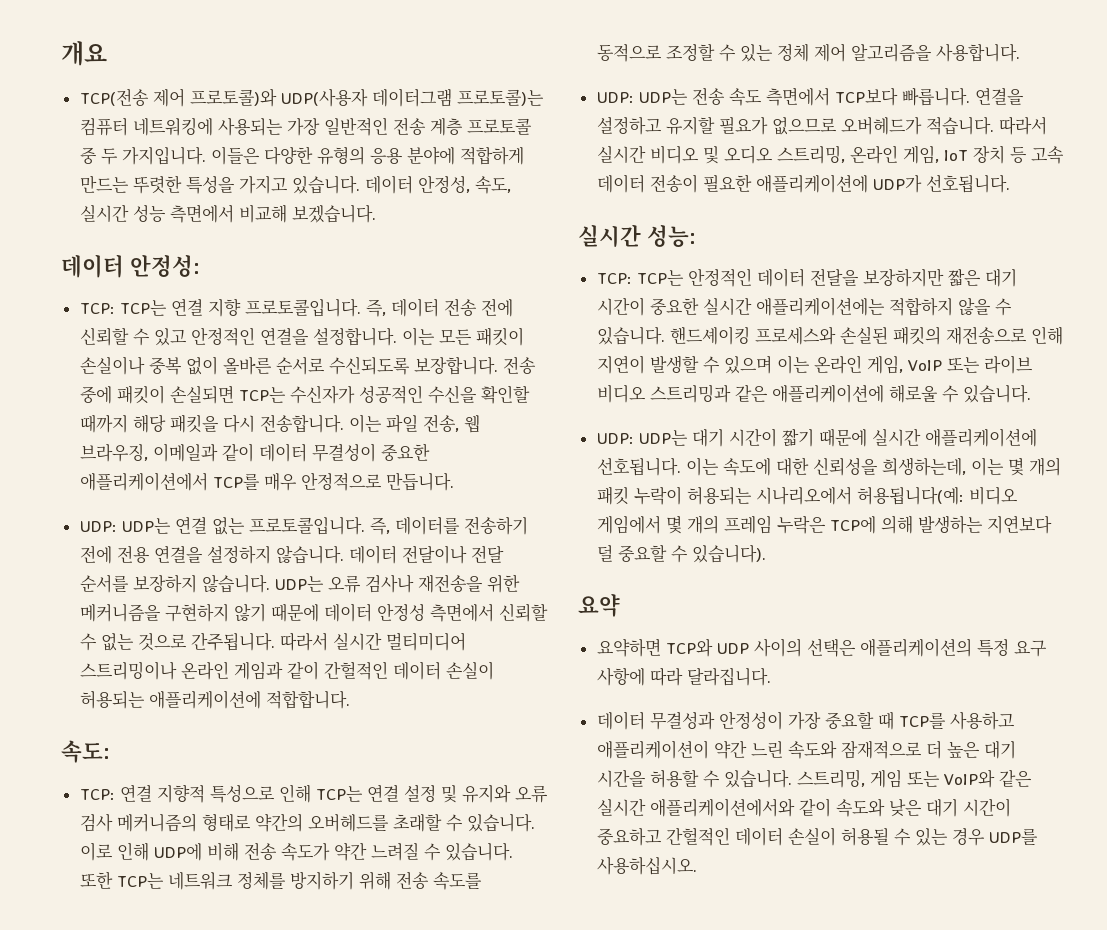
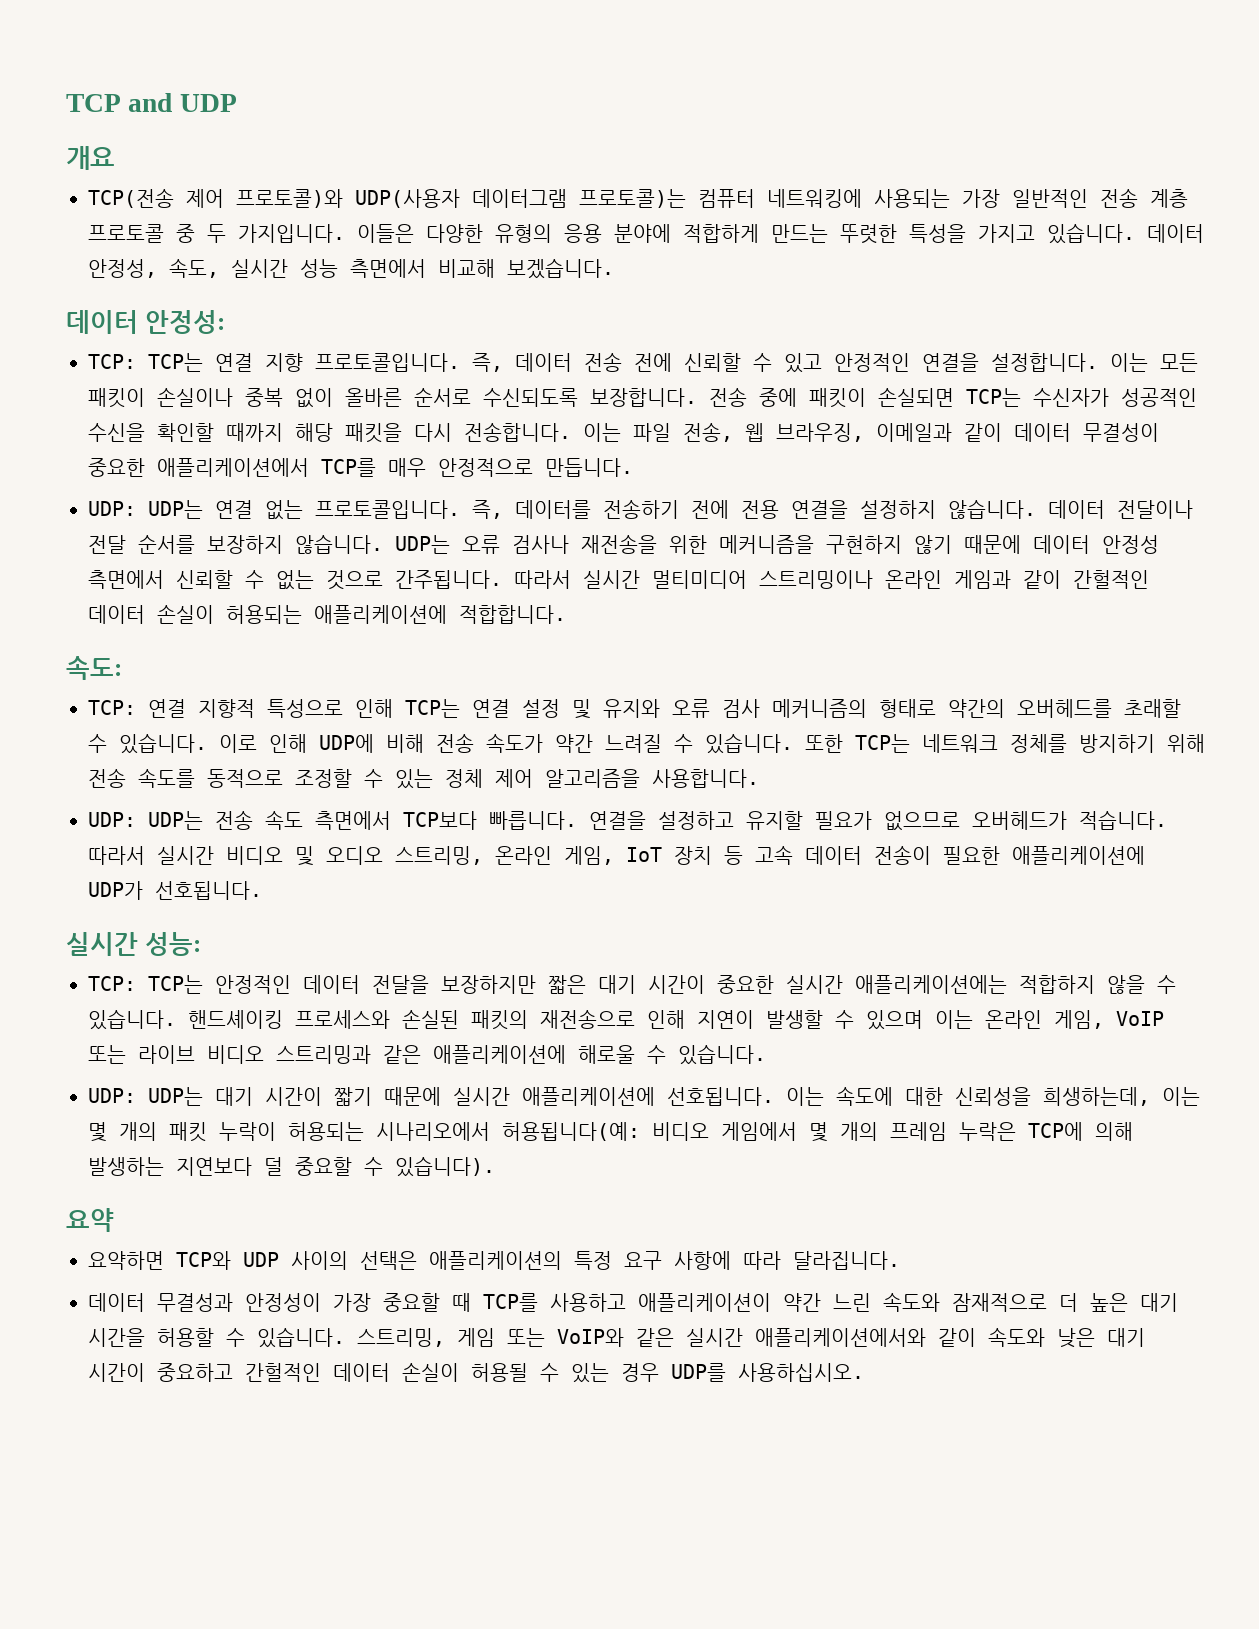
+ TCP and UDP

